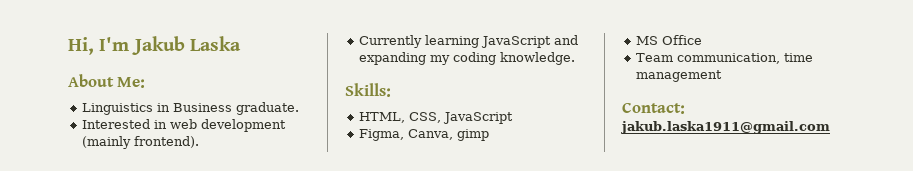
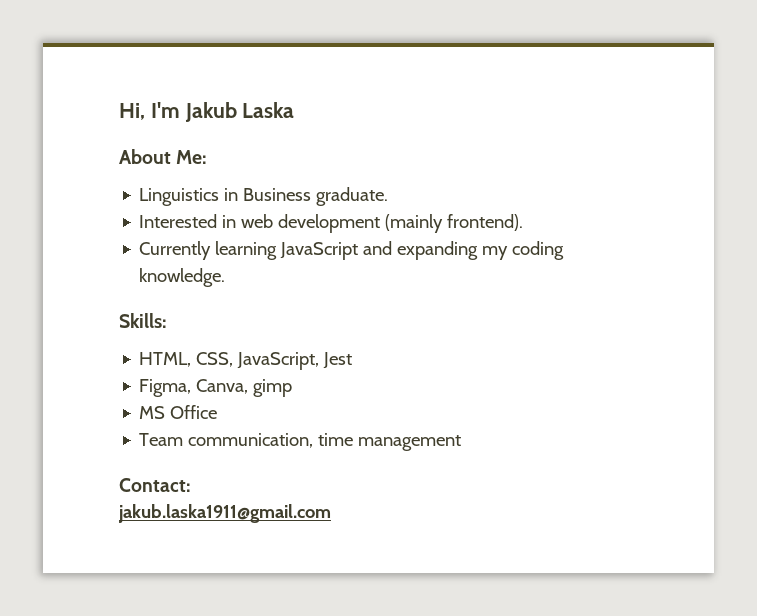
- HTML, CSS, JavaScript
+ HTML, CSS, JavaScript, Jest

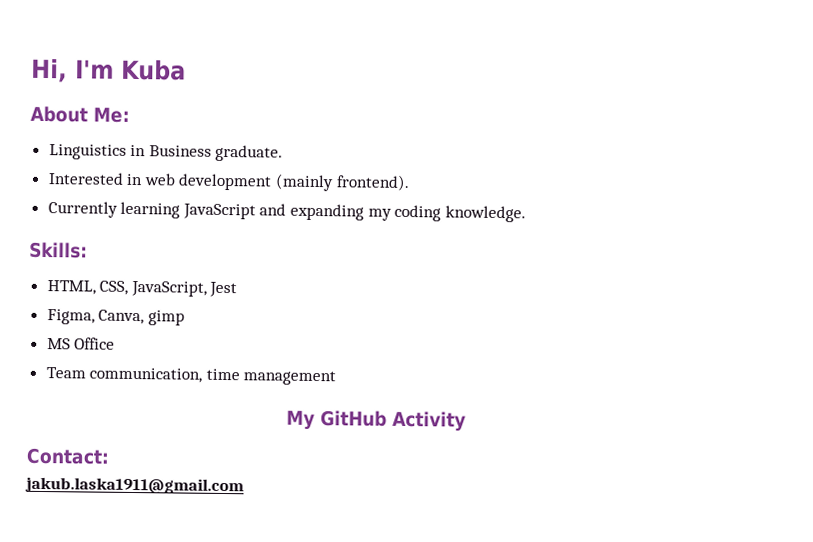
- Hi, I'm Jakub Laska
+ Hi, I'm Kuba
+ My GitHub Activity

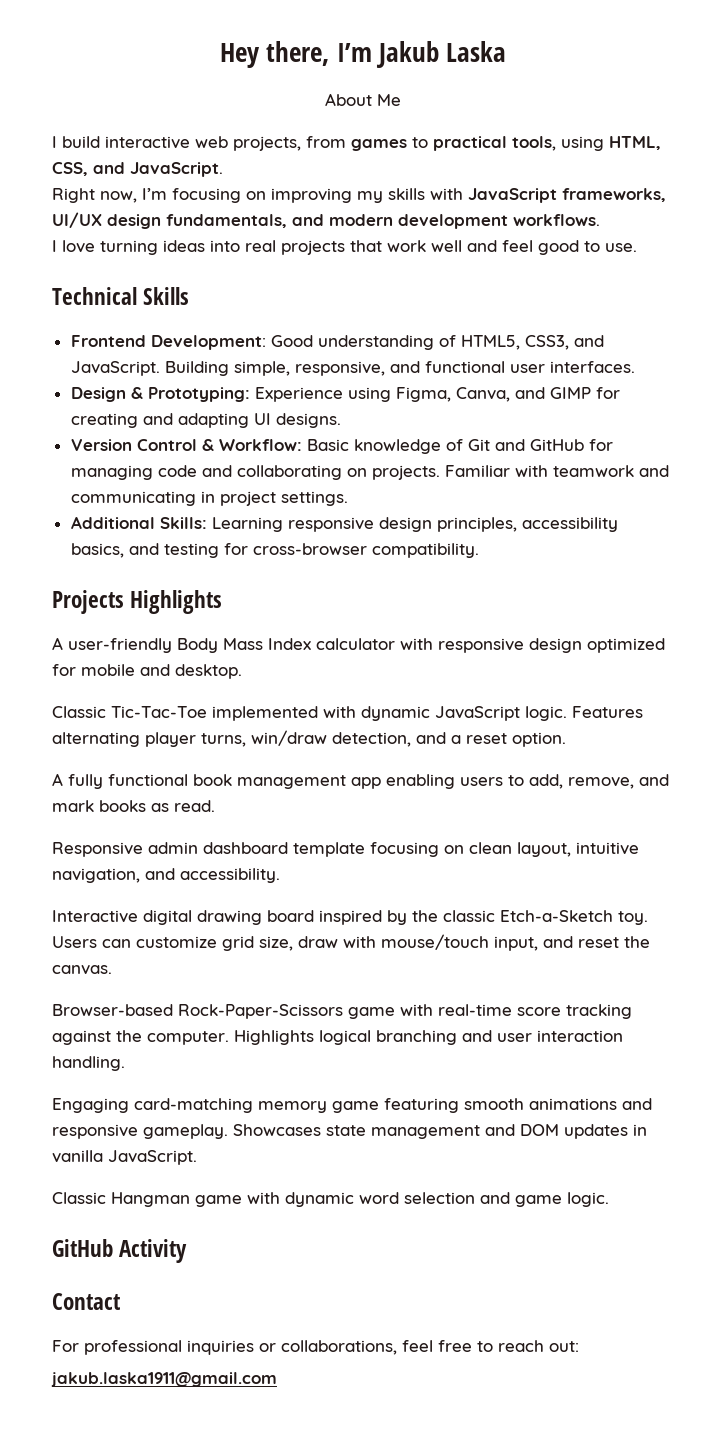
- Hi, I'm Kuba
- About Me:
- Linguistics in Business graduate.
- Interested in web development (mainly frontend).
- Currently learning JavaScript and expanding my coding knowledge.
- Skills:
- HTML, CSS, JavaScript, Jest
- Figma, Canva, gimp
- MS Office
- Team communication, time management
- My GitHub Activity
- Contact:
+ Hey there, I’m Jakub Laska
+ About Me
+ I build interactive web projects, from games to practical tools, using HTML, CSS, and JavaScript.
+ Right now, I’m focusing on improving my skills with JavaScript frameworks, UI/UX design fundamentals, and modern development workflows.
+ I love turning ideas into real projects that work well and feel good to use.
+ Technical Skills
+ Frontend Development: Good understanding of HTML5, CSS3, and JavaScript. Building simple, responsive, and functional user interfaces.
+ Design & Prototyping: Experience using Figma, Canva, and GIMP for creating and adapting UI designs.
+ Version Control & Workflow: Basic knowledge of Git and GitHub for managing code and collaborating on projects. Familiar with teamwork and communicating in project settings.
+ Additional Skills: Learning responsive design principles, accessibility basics, and testing for cross-browser compatibility.
+ Projects Highlights
+ A user-friendly Body Mass Index calculator with responsive design optimized for mobile and desktop.
+ Classic Tic-Tac-Toe implemented with dynamic JavaScript logic. Features alternating player turns, win/draw detection, and a reset option.
+ A fully functional book management app enabling users to add, remove, and mark books as read.
+ Responsive admin dashboard template focusing on clean layout, intuitive navigation, and accessibility.
+ Interactive digital drawing board inspired by the classic Etch-a-Sketch toy. Users can customize grid size, draw with mouse/touch input, and reset the canvas.
+ Browser-based Rock-Paper-Scissors game with real-time score tracking against the computer. Highlights logical branching and user interaction handling.
+ Engaging card-matching memory game featuring smooth animations and responsive gameplay. Showcases state management and DOM updates in vanilla JavaScript.
+ Classic Hangman game with dynamic word selection and game logic.
+ GitHub Activity
+ Contact
+ For professional inquiries or collaborations, feel free to reach out:

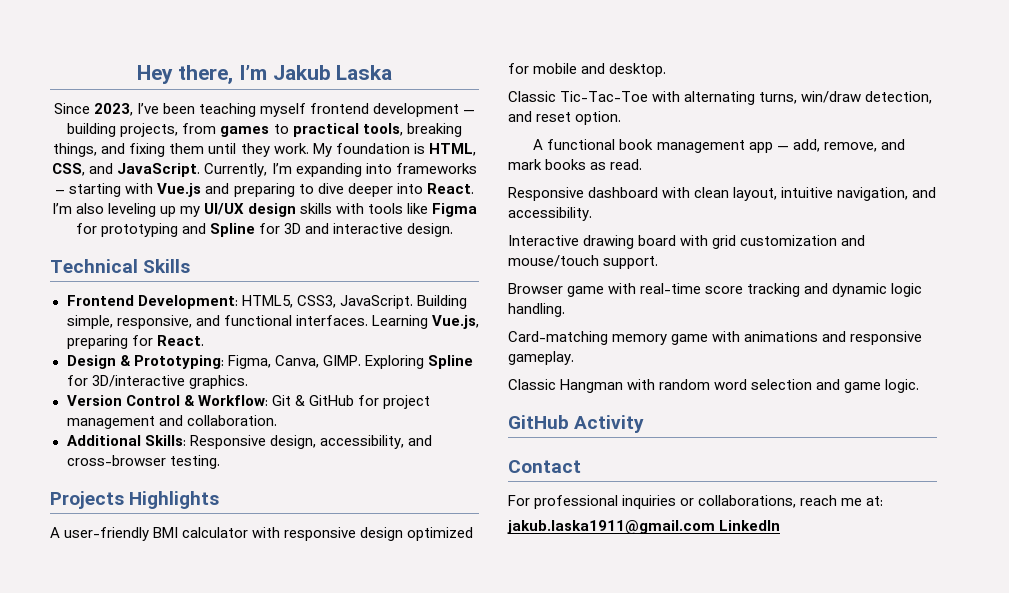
- About Me
- I build interactive web projects, from games to practical tools, using HTML, CSS, and JavaScript.
- Right now, I’m focusing on improving my skills with JavaScript frameworks, UI/UX design fundamentals, and modern development workflows.
- I love turning ideas into real projects that work well and feel good to use.
+ Since 2023, I’ve been teaching myself frontend development — building projects, from games to practical tools, breaking things, and fixing them until they work. My foundation is HTML, CSS, and JavaScript. Currently, I’m expanding into frameworks – starting with Vue.js and preparing to dive deeper into React. I’m also leveling up my UI/UX design skills with tools like Figma for prototyping and Spline for 3D and interactive design.
- Frontend Development: Good understanding of HTML5, CSS3, and JavaScript.
+ Frontend Development: HTML5, CSS3, JavaScript.
- Building simple, responsive, and functional user interfaces.
- Design & Prototyping: Experience using Figma, Canva, and GIMP for creating and adapting UI designs.
- Version Control & Workflow: Basic knowledge of Git and GitHub for managing code and collaborating on projects. Familiar with teamwork and communicating in project settings.
- Additional Skills: Learning responsive design principles, accessibility basics, and testing for cross-browser compatibility.
+ Building simple, responsive, and functional interfaces. Learning Vue.js, preparing for React.
+ Design & Prototyping: Figma, Canva, GIMP. Exploring Spline for 3D/interactive graphics.
+ Version Control & Workflow: Git & GitHub for project management and collaboration.
+ Additional Skills: Responsive design, accessibility, and cross-browser testing.
- A user-friendly Body Mass Index calculator with responsive design optimized for mobile and desktop.
+ A user-friendly BMI calculator with responsive design optimized for mobile and desktop.
- Classic Tic-Tac-Toe implemented with dynamic JavaScript logic. Features alternating player turns, win/draw detection, and a reset option.
+ Classic Tic-Tac-Toe with alternating turns, win/draw detection, and reset option.
- A fully functional book management app enabling users to add, remove, and mark books as read.
+ A functional book management app — add, remove, and mark books as read.
- Responsive admin dashboard template focusing on clean layout, intuitive navigation, and accessibility.
+ Responsive dashboard with clean layout, intuitive navigation, and accessibility.
- Interactive digital drawing board inspired by the classic Etch-a-Sketch toy. Users can customize grid size, draw with mouse/touch input, and reset the canvas.
- Browser-based Rock-Paper-Scissors game with real-time score tracking against the computer. Highlights logical branching and user interaction handling.
- Engaging card-matching memory game featuring smooth animations and responsive gameplay. Showcases state management and DOM updates in vanilla JavaScript.
+ Interactive drawing board with grid customization and mouse/touch support.
+ Browser game with real-time score tracking and dynamic logic handling.
+ Card-matching memory game with animations and responsive gameplay.
- Classic Hangman game with dynamic word selection and game logic.
+ Classic Hangman with random word selection and game logic.
- For professional inquiries or collaborations, feel free to reach out:
+ For professional inquiries or collaborations, reach me at:
- jakub.laska1911@gmail.com
+ jakub.laska1911@gmail.com LinkedIn

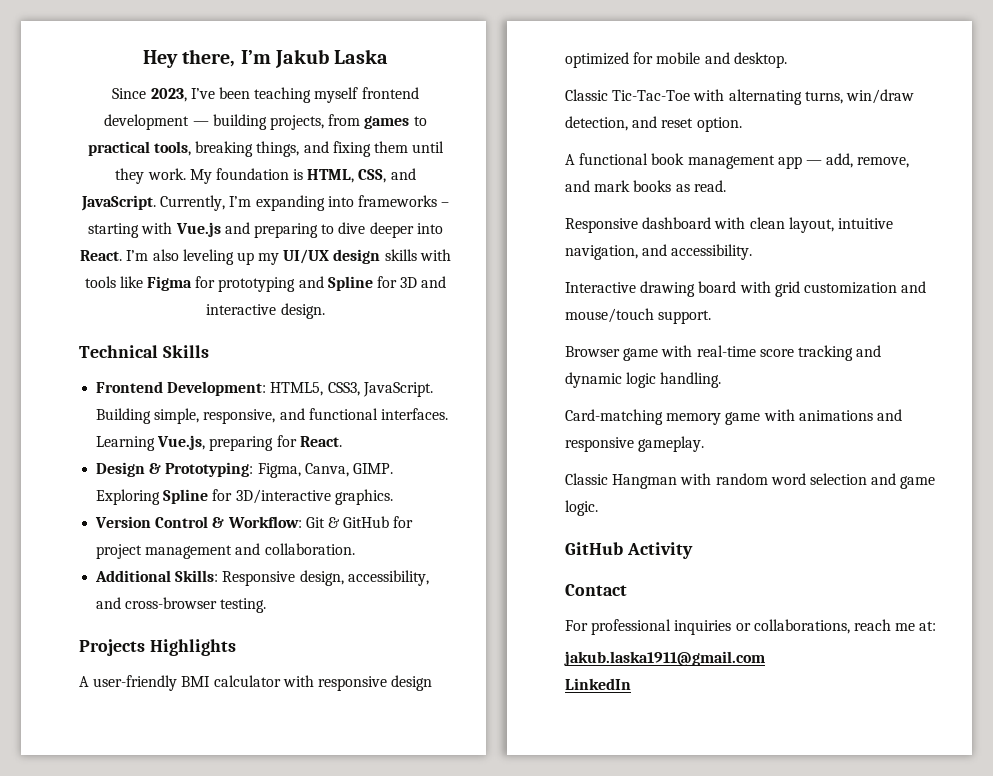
- jakub.laska1911@gmail.com LinkedIn
+ jakub.laska1911@gmail.com
+ LinkedIn

